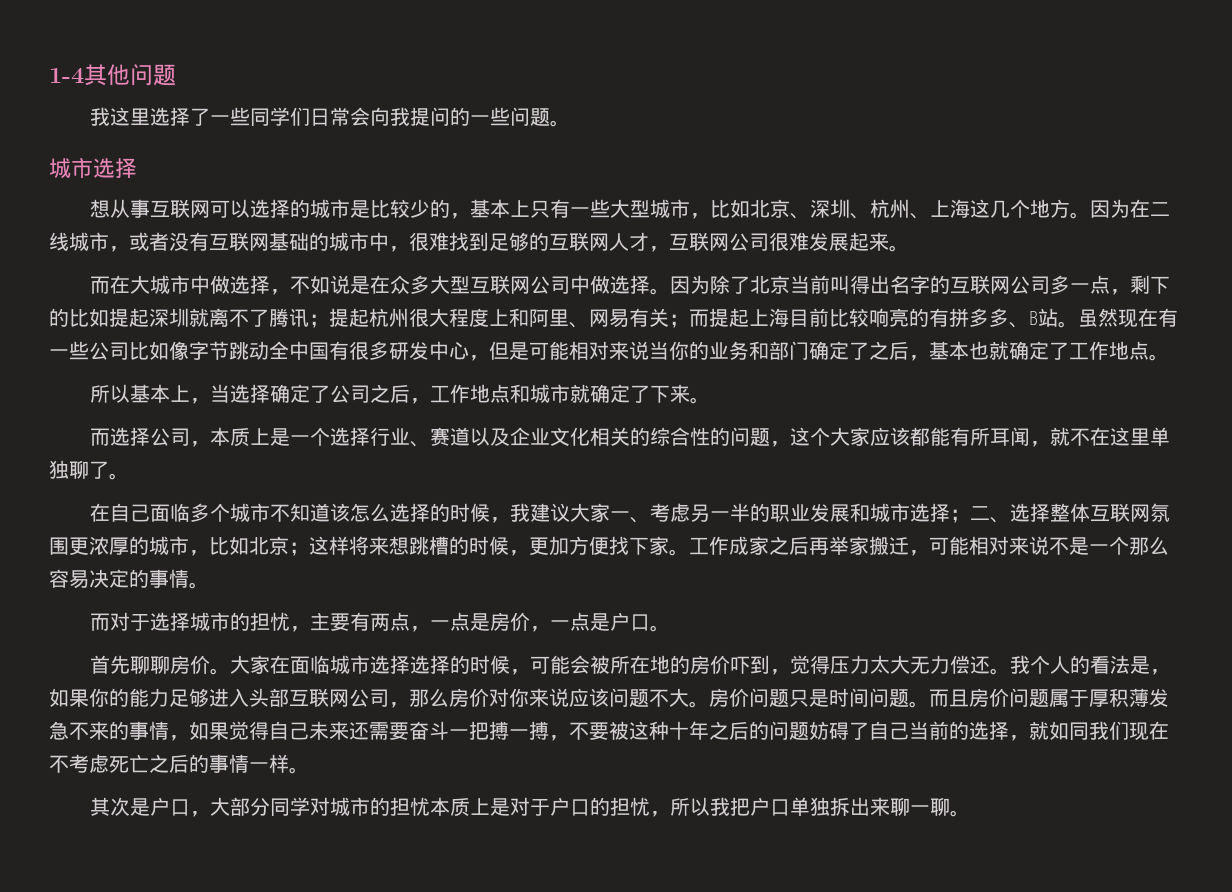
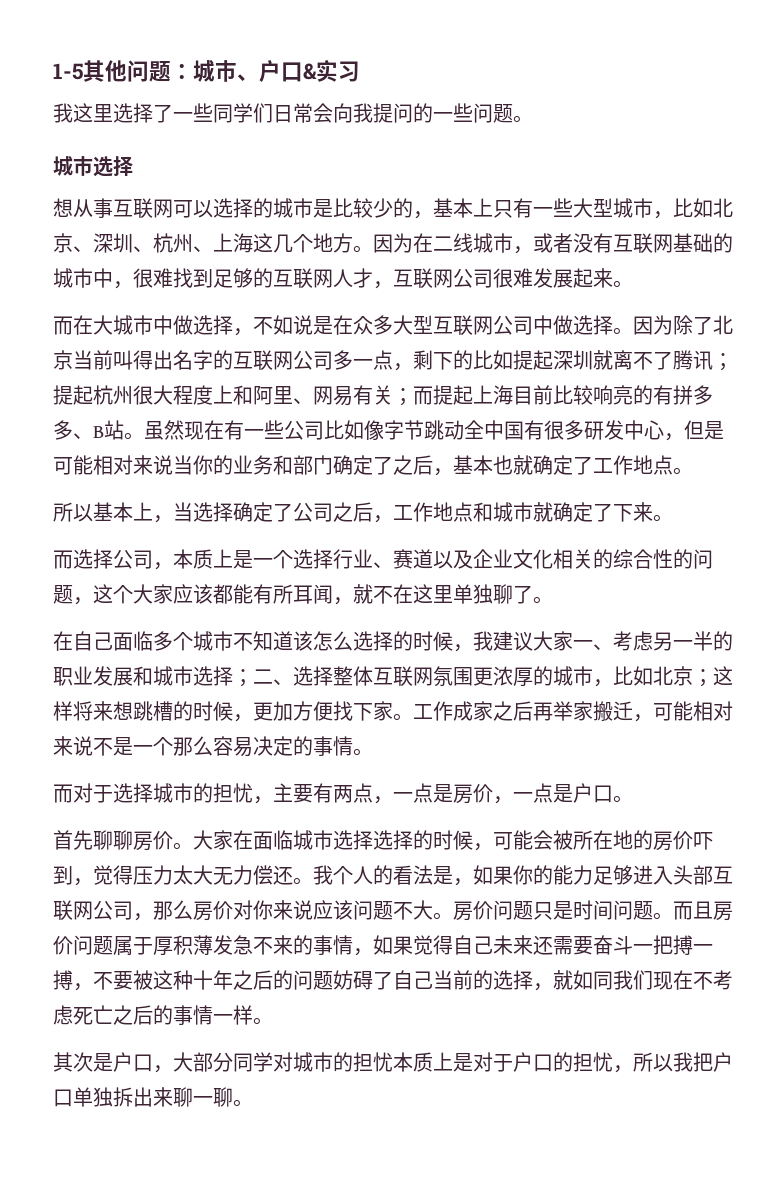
- 1-4其他问题
+ 1-5其他问题：城市、户口&实习

